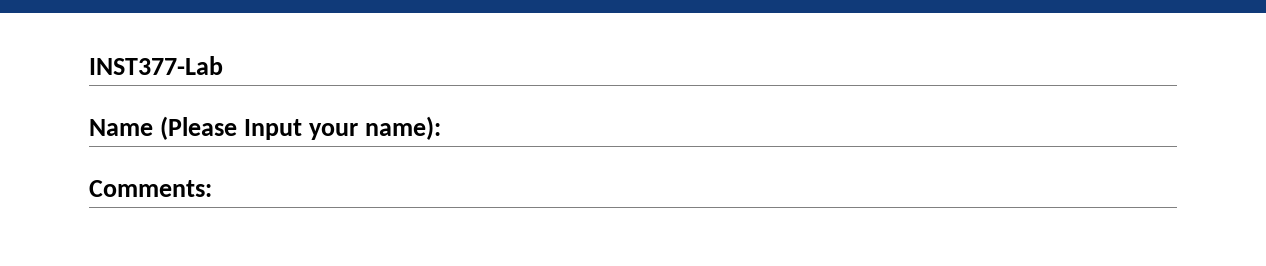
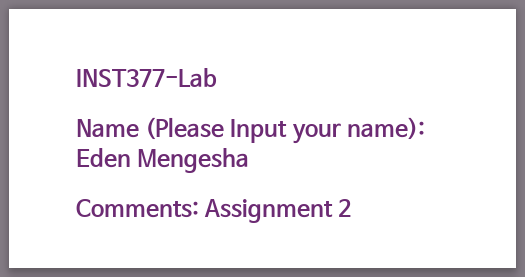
- Name (Please Input your name):
+ Name (Please Input your name): Eden Mengesha
- Comments:
+ Comments: Assignment 2

